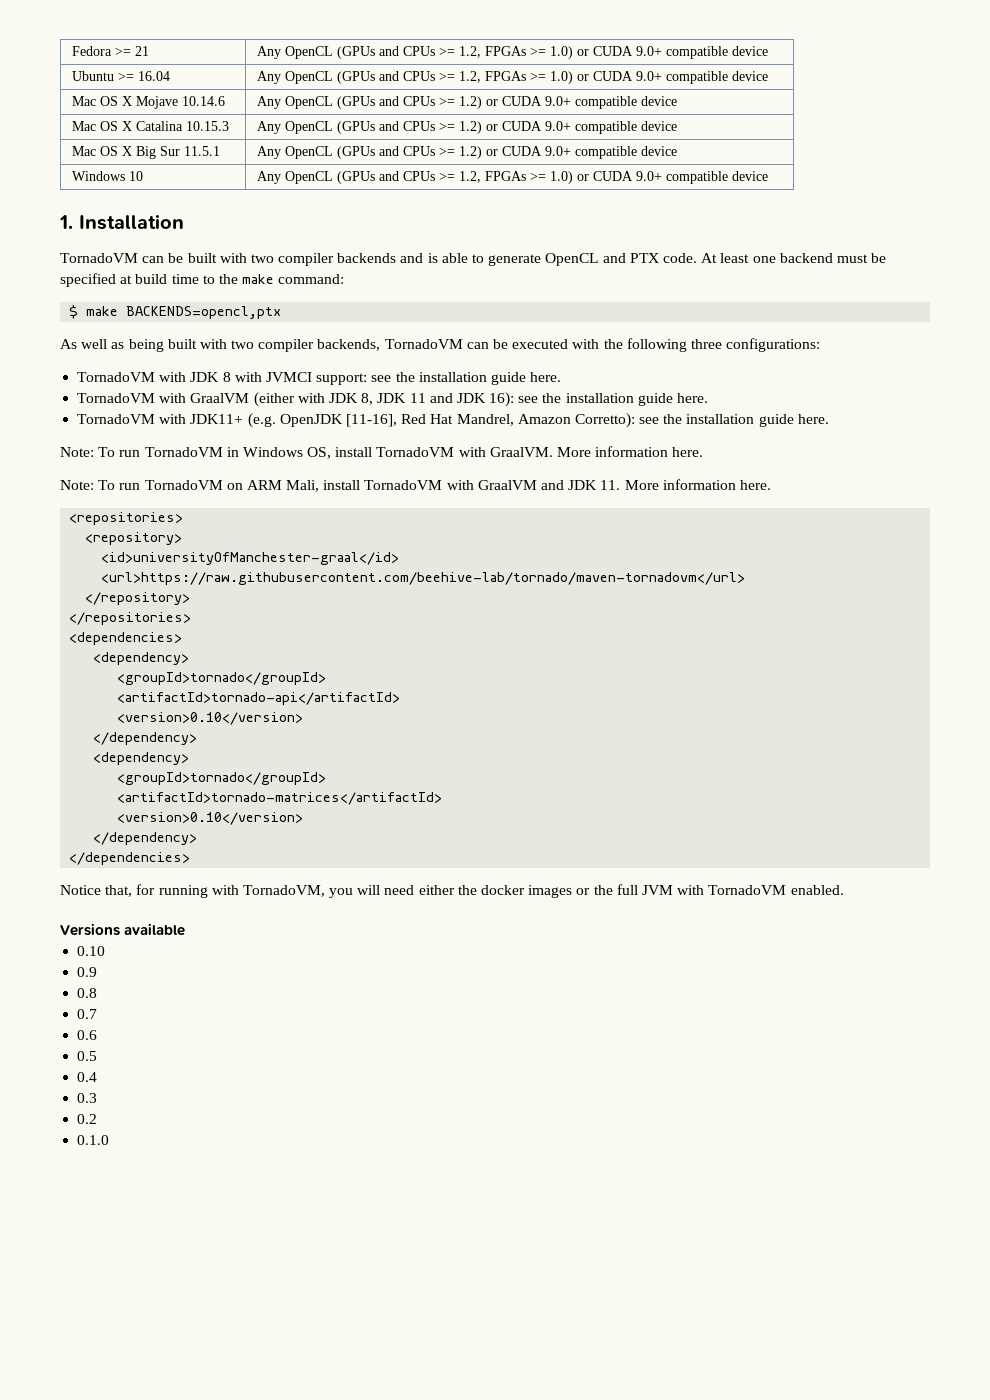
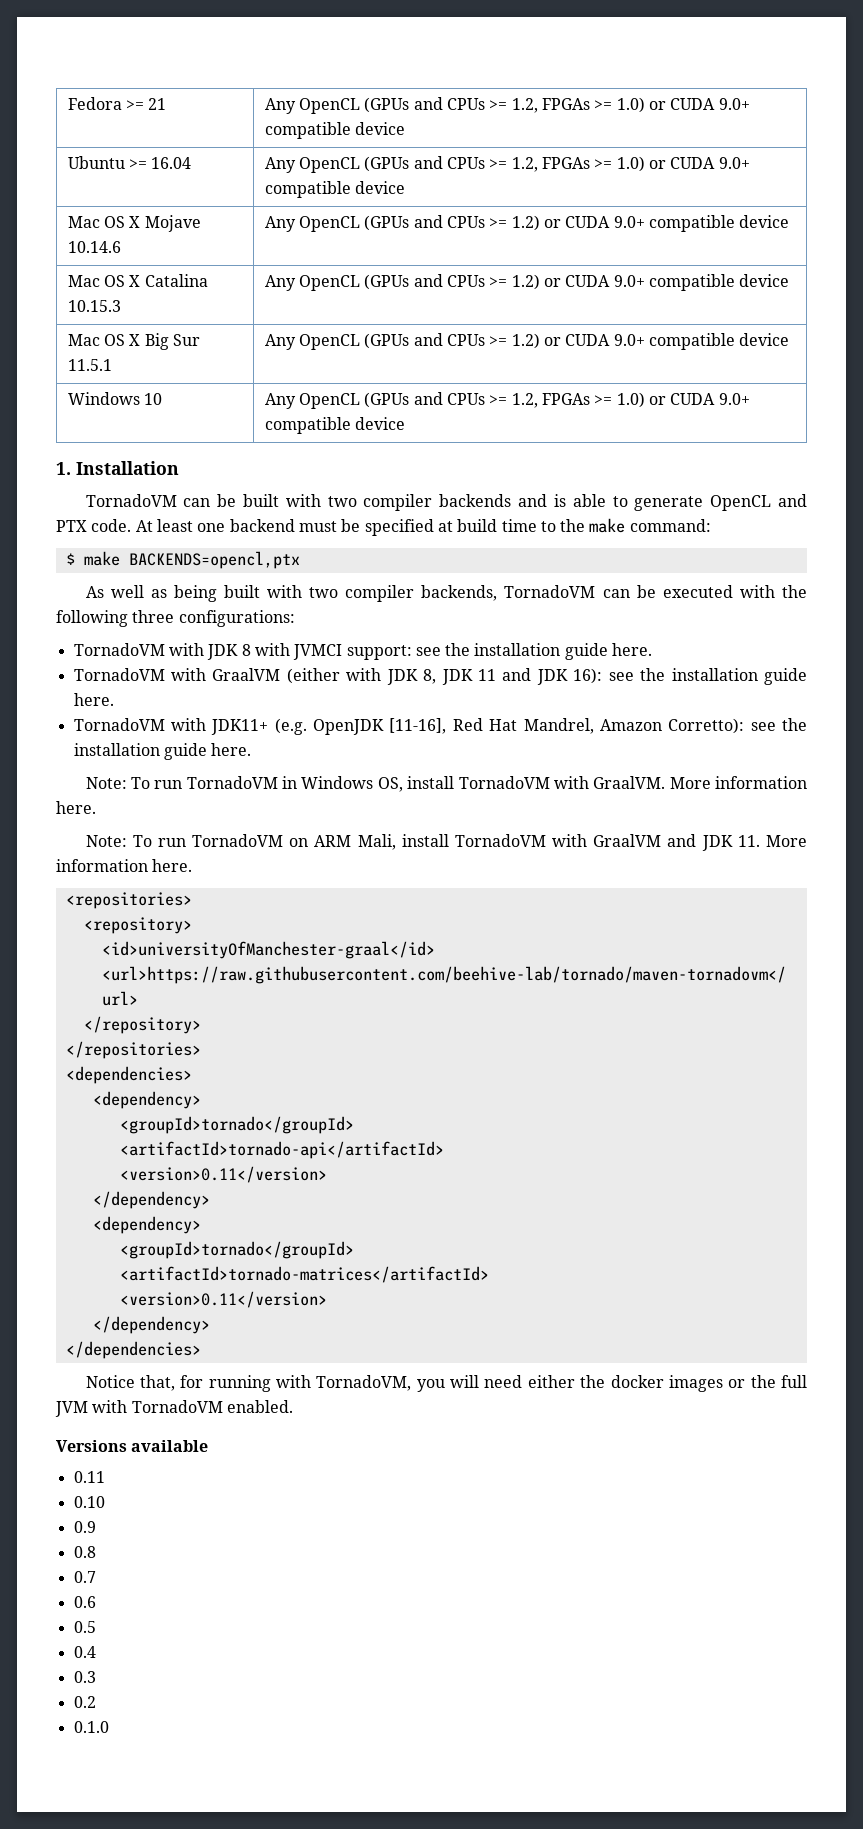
  <artifactId>tornado-api</artifactId>
- <version>0.10</version>
+ <version>0.11</version>
  <artifactId>tornado-matrices</artifactId>
- <version>0.10</version>
+ <version>0.11</version>
+ 0.11

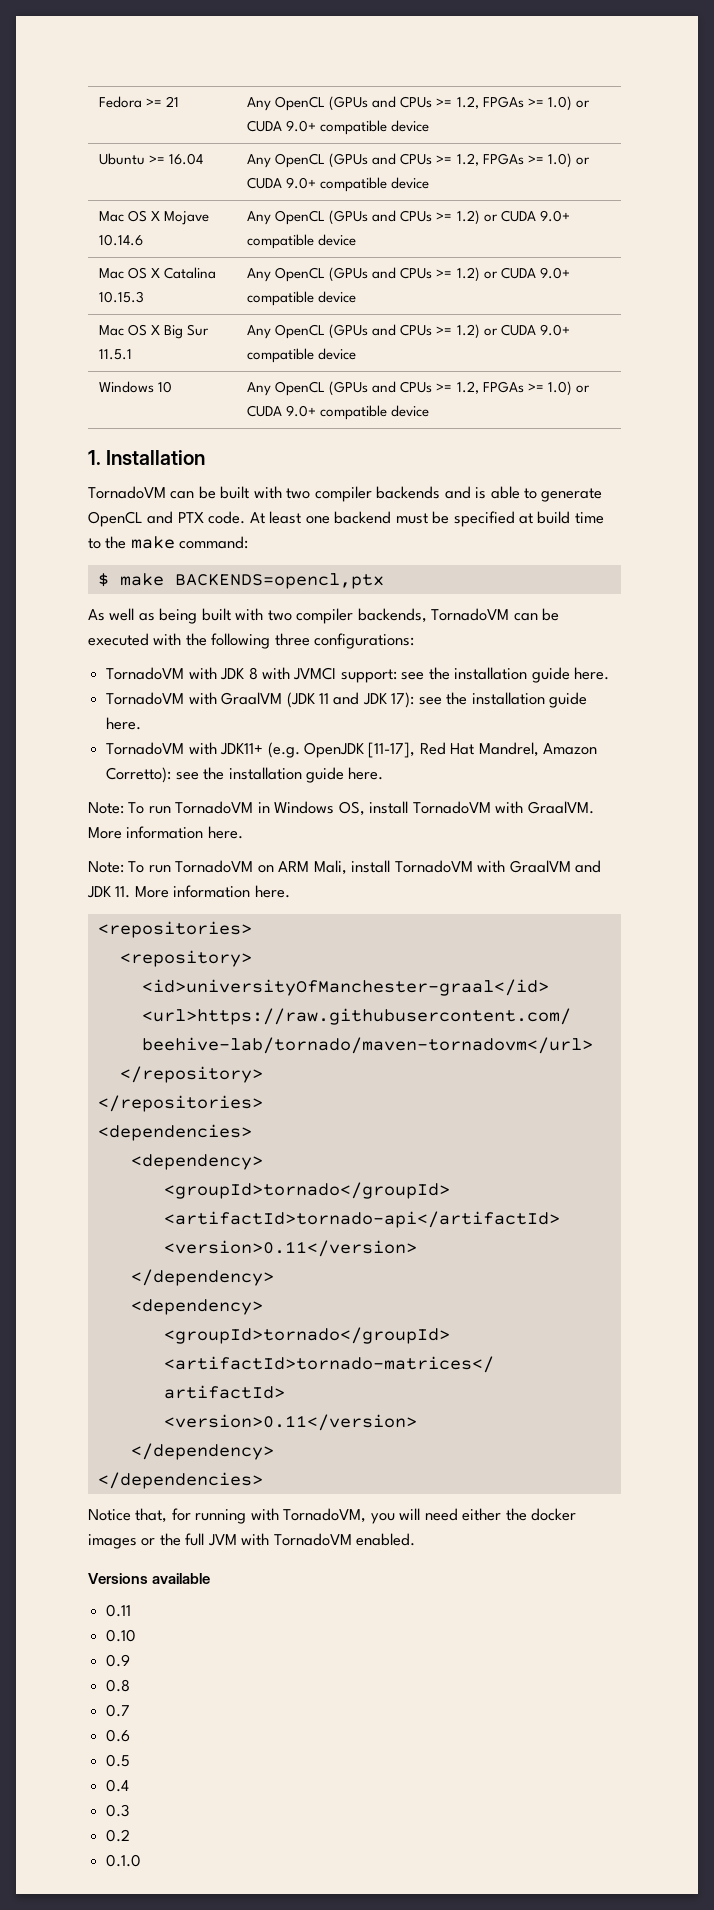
- TornadoVM with GraalVM (either with JDK 8, JDK 11 and JDK 16): see the installation guide here.
+ TornadoVM with GraalVM (JDK 11 and JDK 17): see the installation guide here.
- TornadoVM with JDK11+ (e.g. OpenJDK [11-16], Red Hat Mandrel, Amazon Corretto): see the installation guide here.
+ TornadoVM with JDK11+ (e.g. OpenJDK [11-17], Red Hat Mandrel, Amazon Corretto): see the installation guide here.

